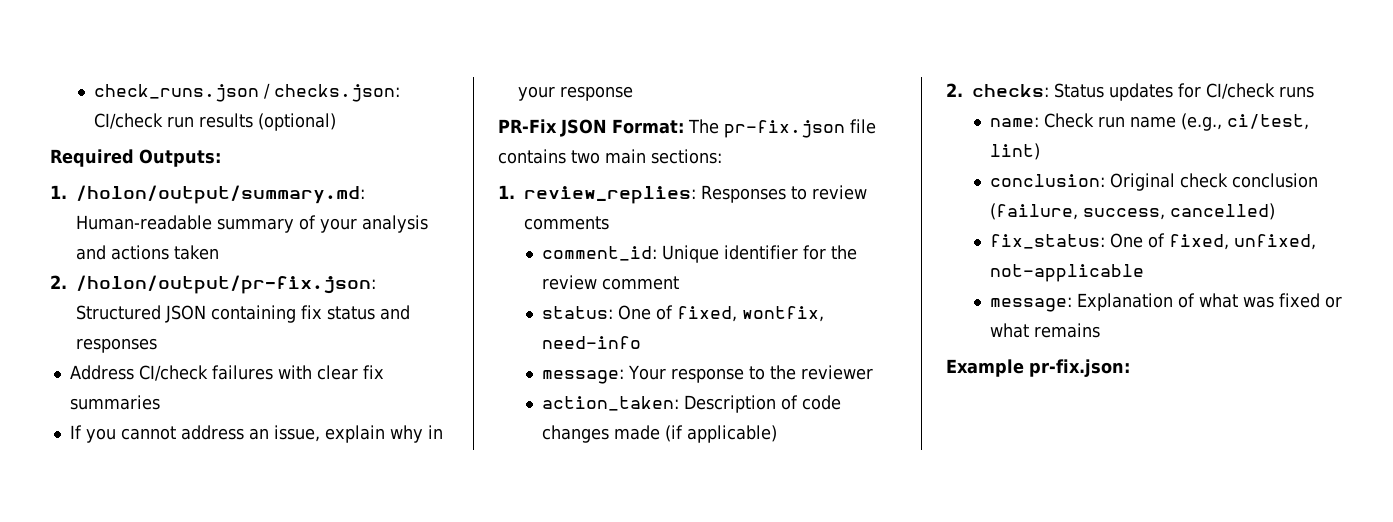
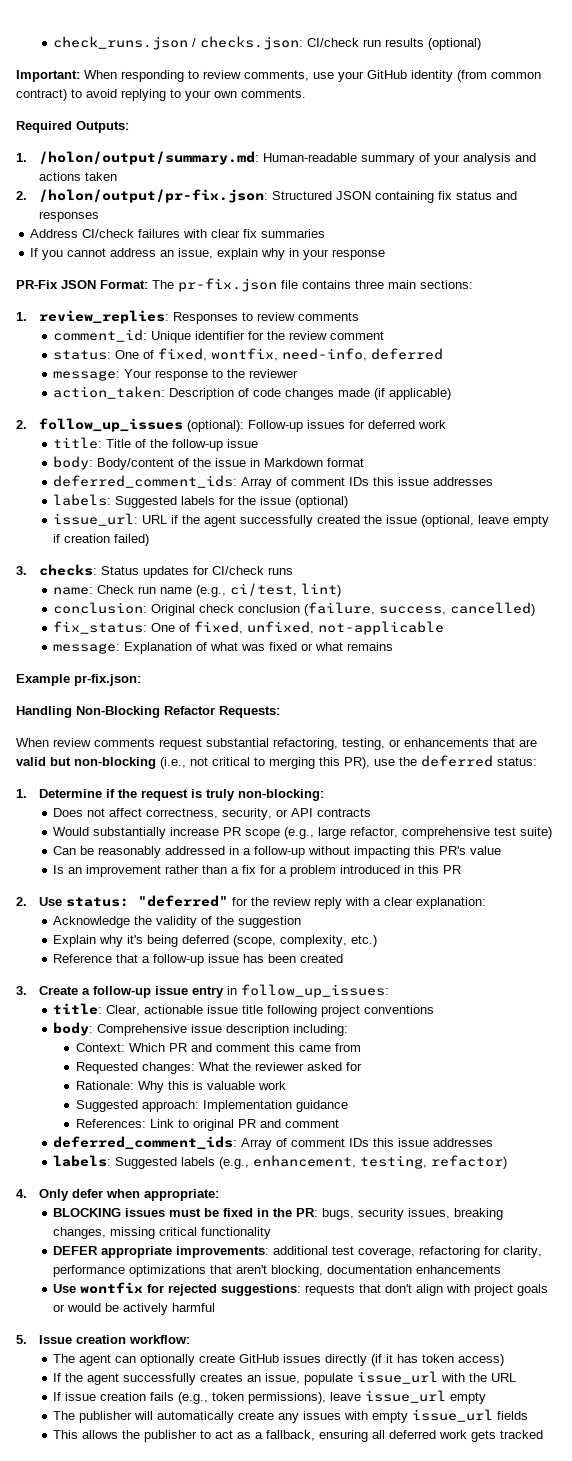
+ Important: When responding to review comments, use your GitHub identity (from common contract) to avoid replying to your own comments.
- PR-Fix JSON Format: The pr-fix.json file contains two main sections:
+ PR-Fix JSON Format: The pr-fix.json file contains three main sections:
- status: One of fixed, wontfix, need-info
+ status: One of fixed, wontfix, need-info, deferred
- 2. checks: Status updates for CI/check runs
+ 2. follow_up_issues (optional): Follow-up issues for deferred work
+ title: Title of the follow-up issue
+ body: Body/content of the issue in Markdown format
+ deferred_comment_ids: Array of comment IDs this issue addresses
+ labels: Suggested labels for the issue (optional)
+ issue_url: URL if the agent successfully created the issue (optional, leave empty if creation failed)
+ 3. checks: Status updates for CI/check runs
+ Handling Non-Blocking Refactor Requests:
+ When review comments request substantial refactoring, testing, or enhancements that are valid but non-blocking (i.e., not critical to merging this PR), use the deferred status:
+ 1. Determine if the request is truly non-blocking:
+ Does not affect correctness, security, or API contracts
+ Would substantially increase PR scope (e.g., large refactor, comprehensive test suite)
+ Can be reasonably addressed in a follow-up without impacting this PR's value
+ Is an improvement rather than a fix for a problem introduced in this PR
+ 2. Use status: "deferred" for the review reply with a clear explanation:
+ Acknowledge the validity of the suggestion
+ Explain why it's being deferred (scope, complexity, etc.)
+ Reference that a follow-up issue has been created
+ 3. Create a follow-up issue entry in follow_up_issues:
+ title: Clear, actionable issue title following project conventions
+ body: Comprehensive issue description including:
+ Context: Which PR and comment this came from
+ Requested changes: What the reviewer asked for
+ Rationale: Why this is valuable work
+ Suggested approach: Implementation guidance
+ References: Link to original PR and comment
+ deferred_comment_ids: Array of comment IDs this issue addresses
+ labels: Suggested labels (e.g., enhancement, testing, refactor)
+ 4. Only defer when appropriate:
+ BLOCKING issues must be fixed in the PR: bugs, security issues, breaking changes, missing critical functionality
+ DEFER appropriate improvements: additional test coverage, refactoring for clarity, performance optimizations that aren't blocking, documentation enhancements
+ Use wontfix for rejected suggestions: requests that don't align with project goals or would be actively harmful
+ 5. Issue creation workflow:
+ The agent can optionally create GitHub issues directly (if it has token access)
+ If the agent successfully creates an issue, populate issue_url with the URL
+ If issue creation fails (e.g., token permissions), leave issue_url empty
+ The publisher will automatically create any issues with empty issue_url fields
+ This allows the publisher to act as a fallback, ensuring all deferred work gets tracked

